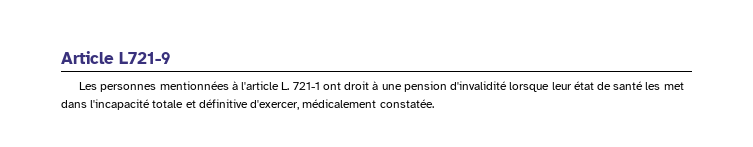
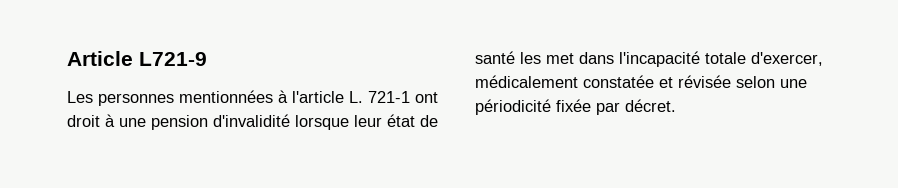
- Les personnes mentionnées à l'article L. 721-1 ont droit à une pension d'invalidité lorsque leur état de santé les met dans l'incapacité totale et définitive d'exercer, médicalement constatée.
+ Les personnes mentionnées à l'article L. 721-1 ont droit à une pension d'invalidité lorsque leur état de santé les met dans l'incapacité totale d'exercer, médicalement constatée et révisée selon une périodicité fixée par décret.

